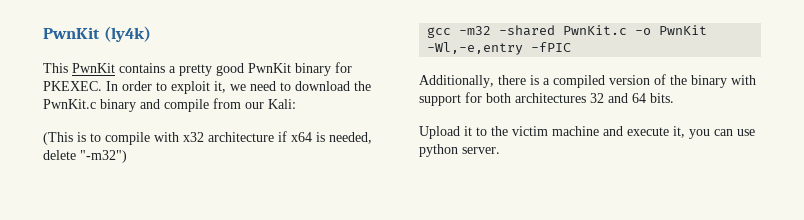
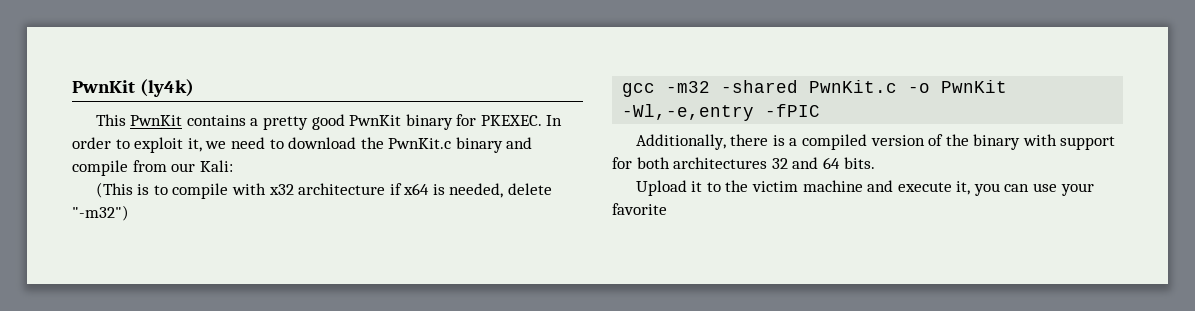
- Upload it to the victim machine and execute it, you can use python server.
+ Upload it to the victim machine and execute it, you can use your favorite

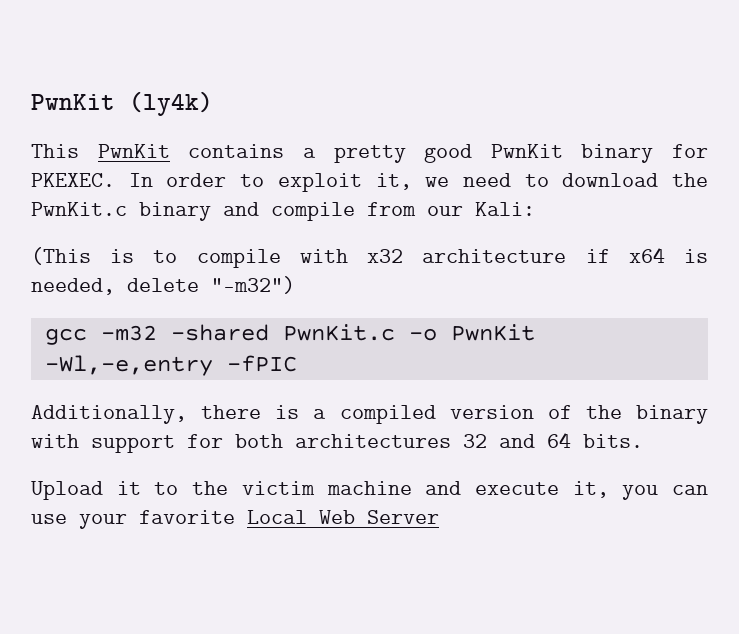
- Upload it to the victim machine and execute it, you can use your favorite
+ Upload it to the victim machine and execute it, you can use your favorite Local Web Server

